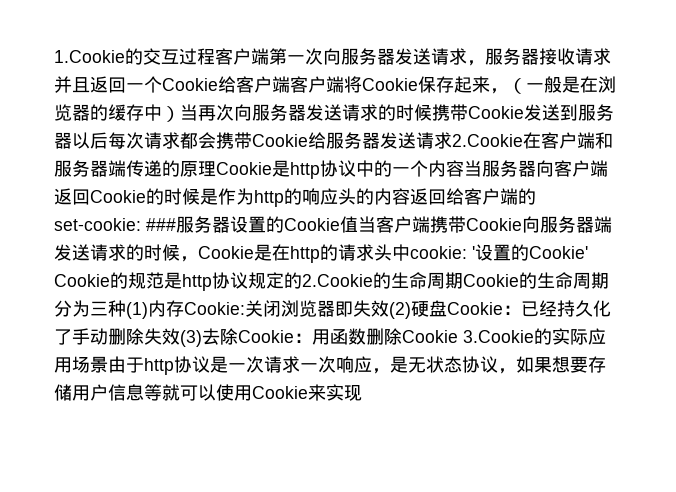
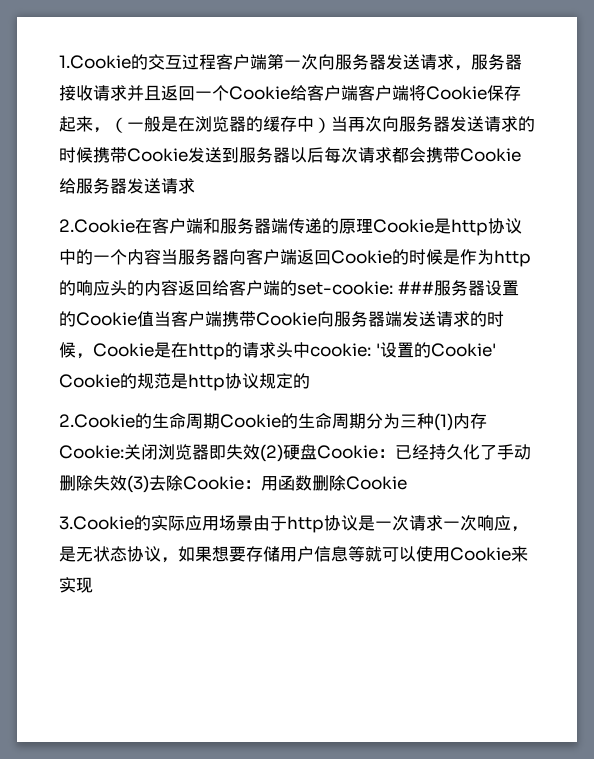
- 1.Cookie的交互过程客户端第一次向服务器发送请求，服务器接收请求并且返回一个Cookie给客户端客户端将Cookie保存起来，（一般是在浏览器的缓存中）当再次向服务器发送请求的时候携带Cookie发送到服务器以后每次请求都会携带Cookie给服务器发送请求2.Cookie在客户端和服务器端传递的原理Cookie是http协议中的一个内容当服务器向客户端返回Cookie的时候是作为http的响应头的内容返回给客户端的set-cookie:
+ 1.Cookie的交互过程客户端第一次向服务器发送请求，服务器接收请求并且返回一个Cookie给客户端客户端将Cookie保存起来，（一般是在浏览器的缓存中）当再次向服务器发送请求的时候携带Cookie发送到服务器以后每次请求都会携带Cookie给服务器发送请求
+ 2.Cookie在客户端和服务器端传递的原理Cookie是http协议中的一个内容当服务器向客户端返回Cookie的时候是作为http的响应头的内容返回给客户端的set-cookie:
- '设置的Cookie' Cookie的规范是http协议规定的2.Cookie的生命周期Cookie的生命周期分为三种(1)内存Cookie:
+ '设置的Cookie' Cookie的规范是http协议规定的
+ 2.Cookie的生命周期Cookie的生命周期分为三种(1)内存Cookie:
- 用函数删除Cookie 3.Cookie的实际应用场景由于http协议是一次请求一次响应，是无状态协议，如果想要存储用户信息等就可以使用Cookie来实现
+ 用函数删除Cookie
+ 3.Cookie的实际应用场景由于http协议是一次请求一次响应，是无状态协议，如果想要存储用户信息等就可以使用Cookie来实现

